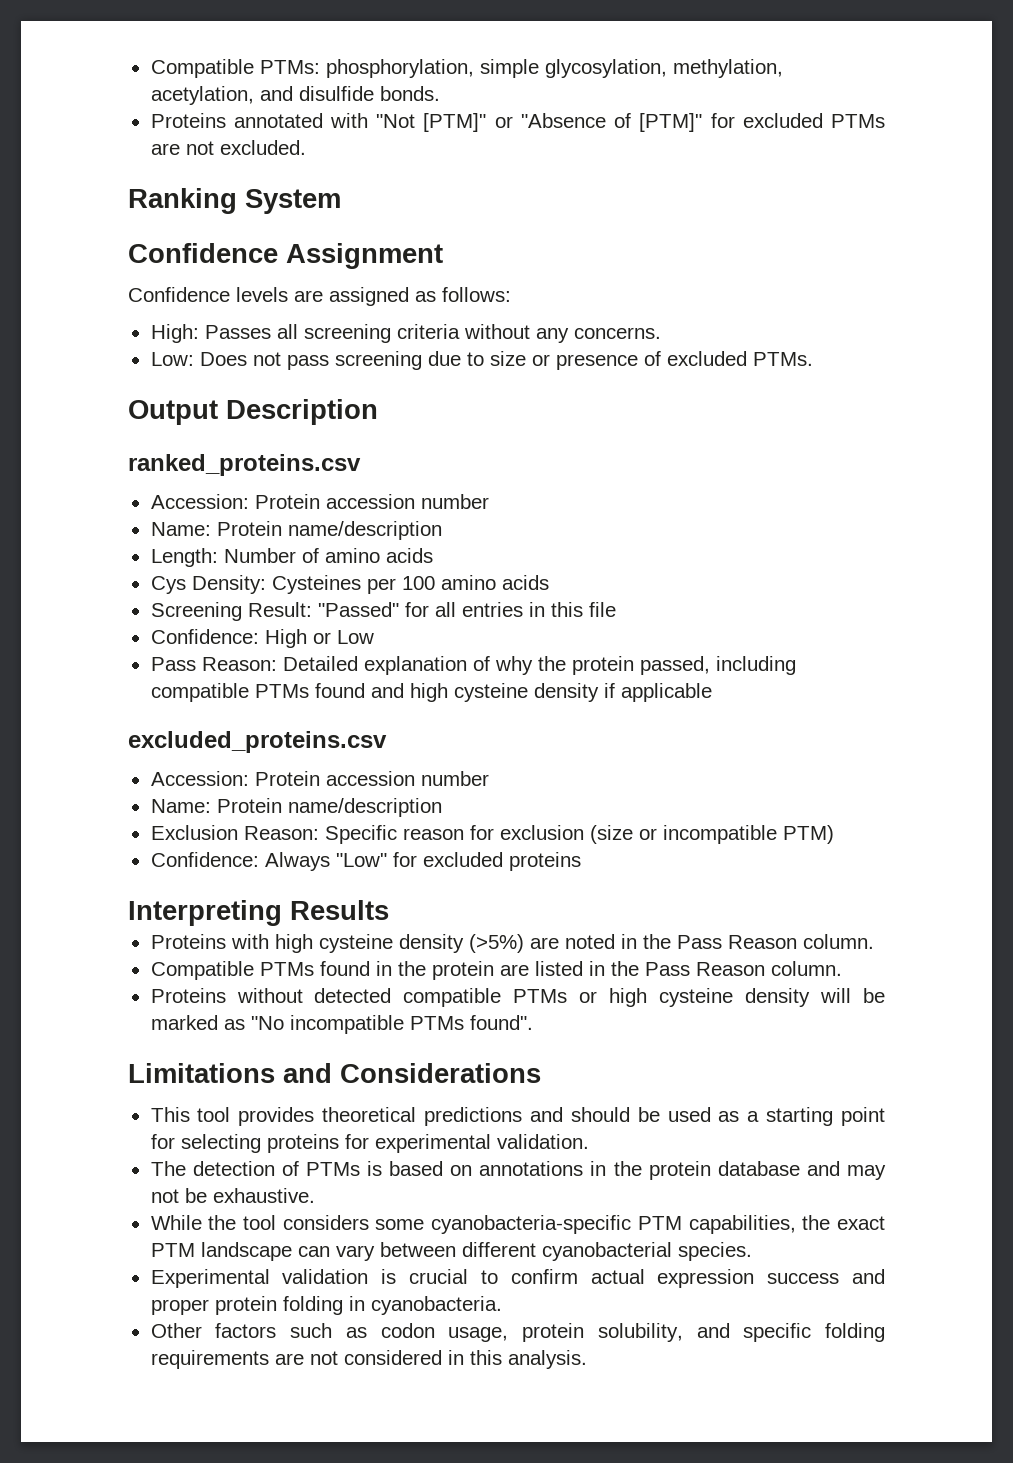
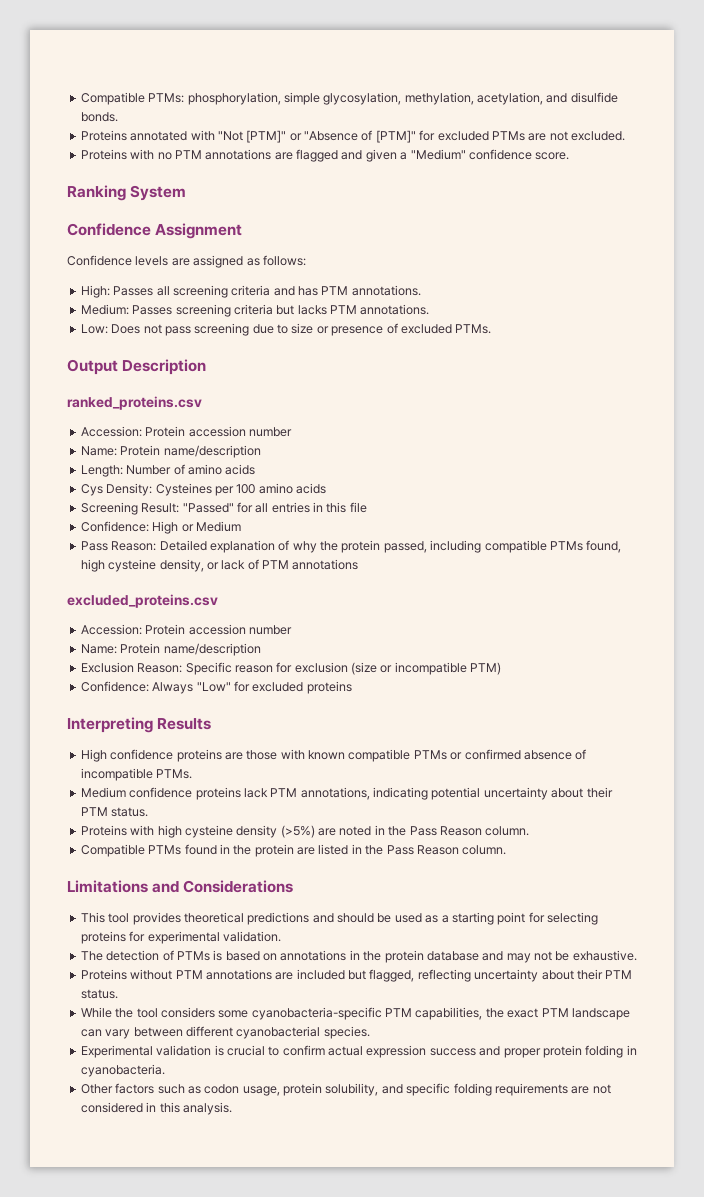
+ Proteins with no PTM annotations are flagged and given a "Medium" confidence score.
- High: Passes all screening criteria without any concerns.
+ High: Passes all screening criteria and has PTM annotations.
+ Medium: Passes screening criteria but lacks PTM annotations.
- Confidence: High or Low
+ Confidence: High or Medium
- Pass Reason: Detailed explanation of why the protein passed, including compatible PTMs found and high cysteine density if applicable
+ Pass Reason: Detailed explanation of why the protein passed, including compatible PTMs found, high cysteine density, or lack of PTM annotations
+ High confidence proteins are those with known compatible PTMs or confirmed absence of incompatible PTMs.
+ Medium confidence proteins lack PTM annotations, indicating potential uncertainty about their PTM status.
- Proteins without detected compatible PTMs or high cysteine density will be marked as "No incompatible PTMs found".
+ Proteins without PTM annotations are included but flagged, reflecting uncertainty about their PTM status.

